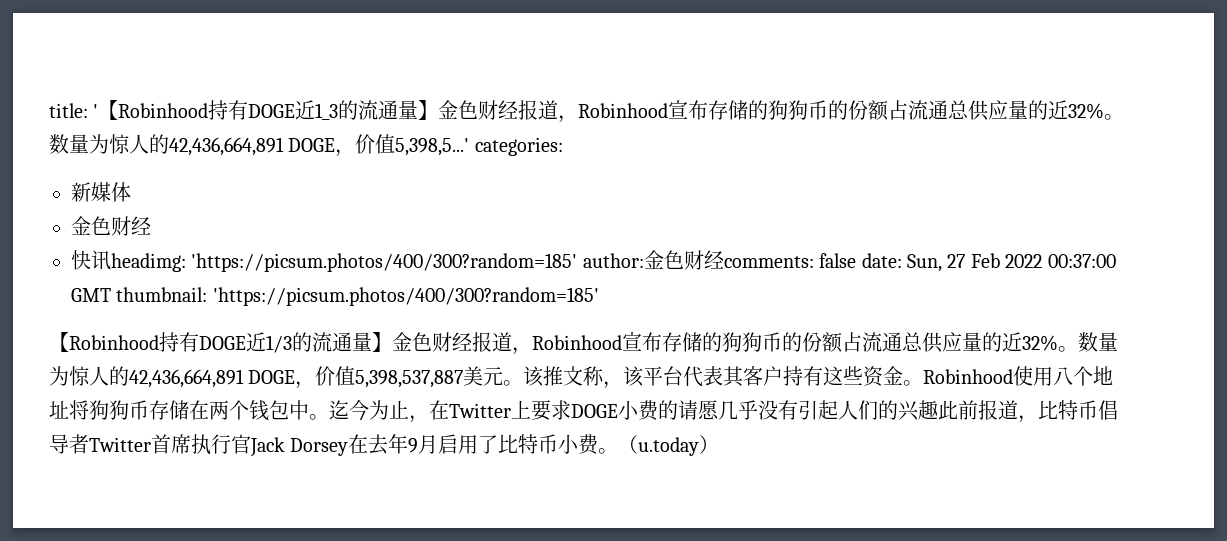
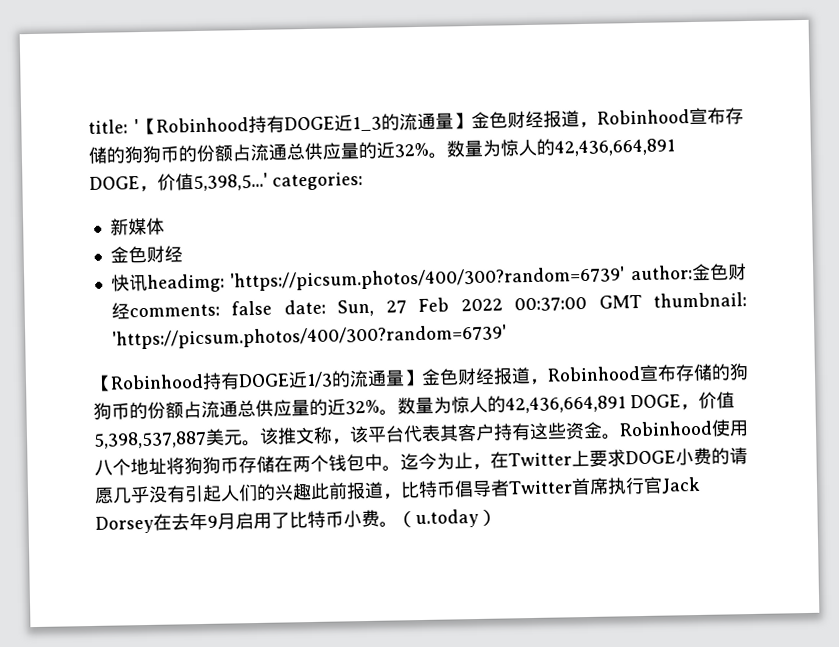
- 快讯headimg: 'https://picsum.photos/400/300?random=185' author:金色财经comments: false date: Sun, 27 Feb 2022 00:37:00 GMT thumbnail: 'https://picsum.photos/400/300?random=185'
+ 快讯headimg: 'https://picsum.photos/400/300?random=6739' author:金色财经comments: false date: Sun, 27 Feb 2022 00:37:00 GMT thumbnail: 'https://picsum.photos/400/300?random=6739'

